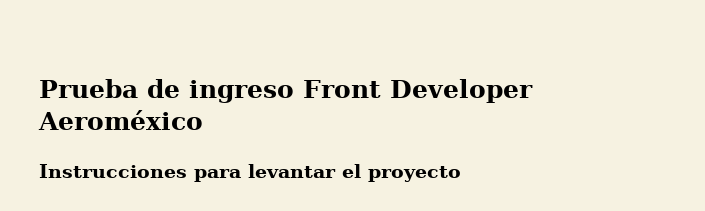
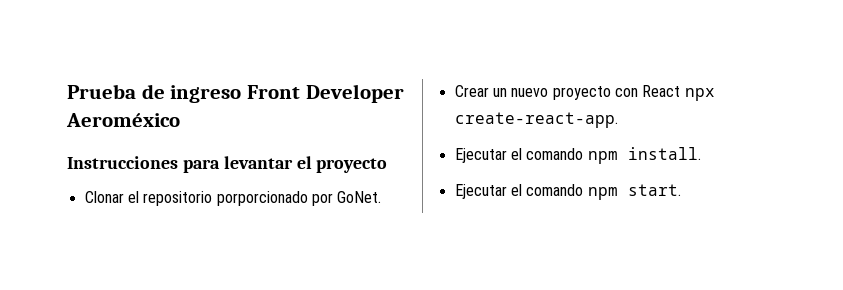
+ Clonar el repositorio porporcionado por GoNet.
+ Crear un nuevo proyecto con React npx create-react-app.
+ Ejecutar el comando npm install.
+ Ejecutar el comando npm start.

